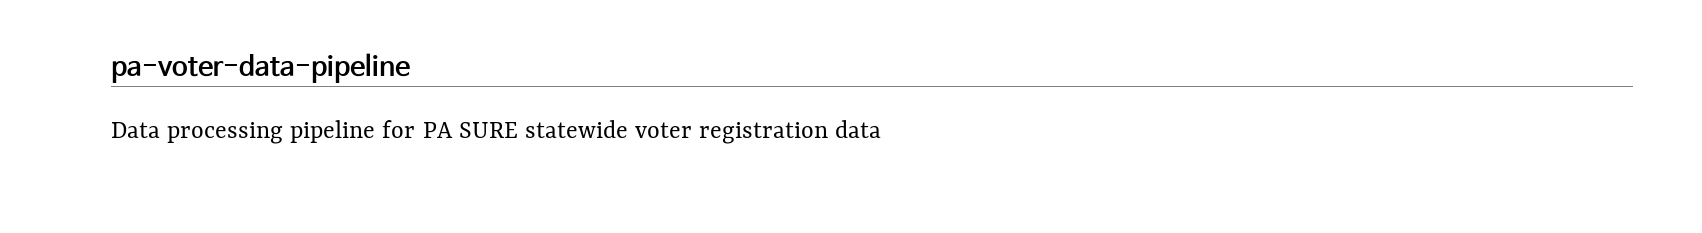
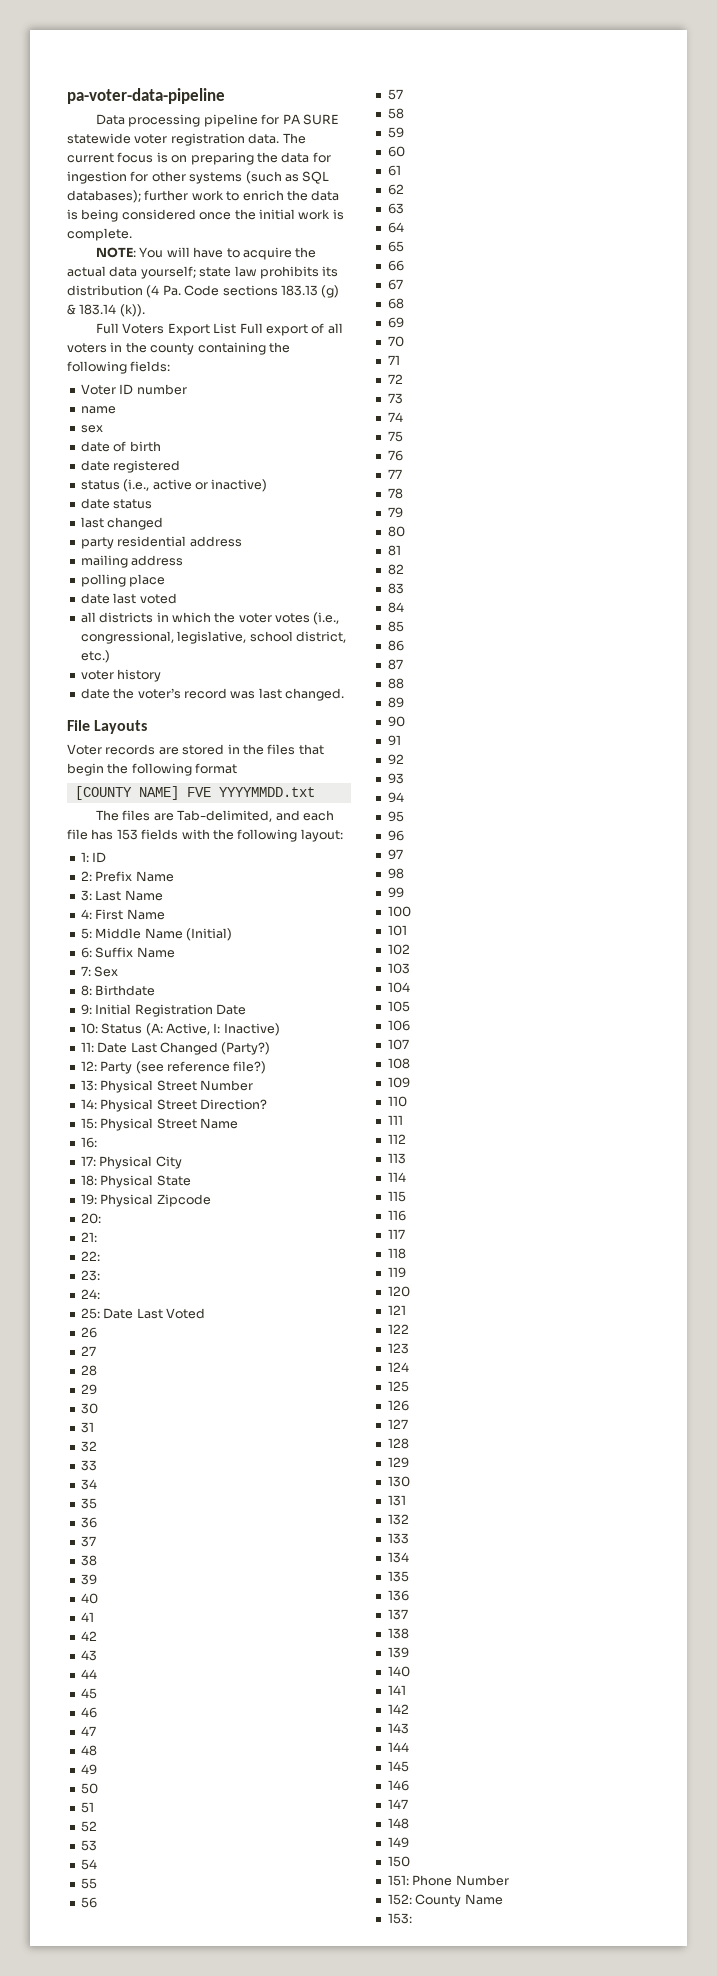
- Data processing pipeline for PA SURE statewide voter registration data
+ Data processing pipeline for PA SURE statewide voter registration data. The current focus is on preparing the data for ingestion for other systems (such as SQL databases); further work to enrich the data is being considered once the initial work is complete.
+ NOTE: You will have to acquire the actual data yourself; state law prohibits its distribution (4 Pa. Code sections 183.13 (g) & 183.14 (k)).
+ Full Voters Export List Full export of all voters in the county containing the following fields:
+ Voter ID number
+ name
+ sex
+ date of birth
+ date registered
+ status (i.e., active or inactive)
+ date status
+ last changed
+ party residential address
+ mailing address
+ polling place
+ date last voted
+ all districts in which the voter votes (i.e., congressional, legislative, school district, etc.)
+ voter history
+ date the voter’s record was last changed.
+ File Layouts
+ Voter records are stored in the files that begin the following format
+ [COUNTY NAME] FVE YYYYMMDD.txt
+ The files are Tab-delimited, and each file has 153 fields with the following layout:
+ 1: ID
+ 2: Prefix Name
+ 3: Last Name
+ 4: First Name
+ 5: Middle Name (Initial)
+ 6: Suffix Name
+ 7: Sex
+ 8: Birthdate
+ 9: Initial Registration Date
+ 10: Status (A: Active, I: Inactive)
+ 11: Date Last Changed (Party?)
+ 12: Party (see reference file?)
+ 13: Physical Street Number
+ 14: Physical Street Direction?
+ 15: Physical Street Name
+ 16:
+ 17: Physical City
+ 18: Physical State
+ 19: Physical Zipcode
+ 20:
+ 21:
+ 22:
+ 23:
+ 24:
+ 25: Date Last Voted
+ 26
+ 27
+ 28
+ 29
+ 30
+ 31
+ 32
+ 33
+ 34
+ 35
+ 36
+ 37
+ 38
+ 39
+ 40
+ 41
+ 42
+ 43
+ 44
+ 45
+ 46
+ 47
+ 48
+ 49
+ 50
+ 51
+ 52
+ 53
+ 54
+ 55
+ 56
+ 57
+ 58
+ 59
+ 60
+ 61
+ 62
+ 63
+ 64
+ 65
+ 66
+ 67
+ 68
+ 69
+ 70
+ 71
+ 72
+ 73
+ 74
+ 75
+ 76
+ 77
+ 78
+ 79
+ 80
+ 81
+ 82
+ 83
+ 84
+ 85
+ 86
+ 87
+ 88
+ 89
+ 90
+ 91
+ 92
+ 93
+ 94
+ 95
+ 96
+ 97
+ 98
+ 99
+ 100
+ 101
+ 102
+ 103
+ 104
+ 105
+ 106
+ 107
+ 108
+ 109
+ 110
+ 111
+ 112
+ 113
+ 114
+ 115
+ 116
+ 117
+ 118
+ 119
+ 120
+ 121
+ 122
+ 123
+ 124
+ 125
+ 126
+ 127
+ 128
+ 129
+ 130
+ 131
+ 132
+ 133
+ 134
+ 135
+ 136
+ 137
+ 138
+ 139
+ 140
+ 141
+ 142
+ 143
+ 144
+ 145
+ 146
+ 147
+ 148
+ 149
+ 150
+ 151: Phone Number
+ 152: County Name
+ 153:

